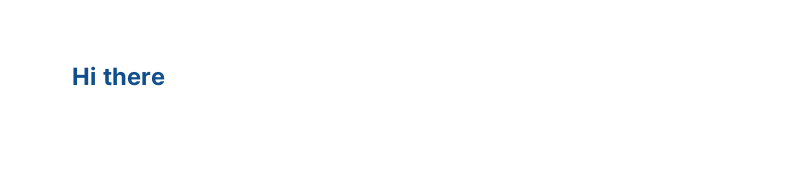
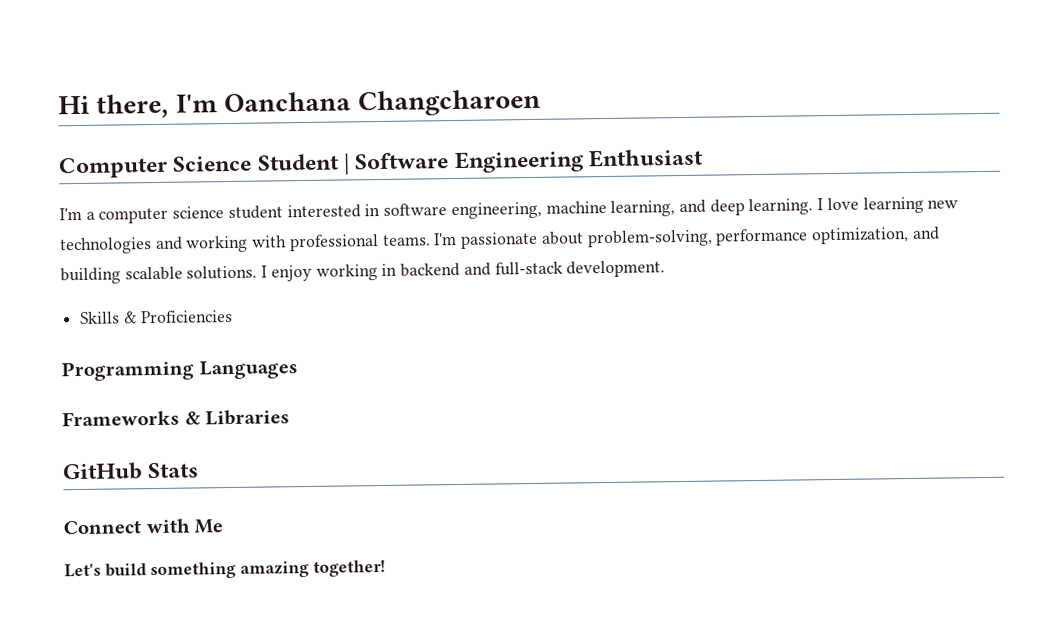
- Hi there
+ Hi there, I'm Oanchana Changcharoen
+ Computer Science Student | Software Engineering Enthusiast
+ I'm a computer science student interested in software engineering, machine learning, and deep learning. I love learning new technologies and working with professional teams. I'm passionate about problem-solving, performance optimization, and building scalable solutions. I enjoy working in backend and full-stack development.
+ Skills & Proficiencies
+ Programming Languages
+ Frameworks & Libraries
+ GitHub Stats
+ Connect with Me
+ Let's build something amazing together!

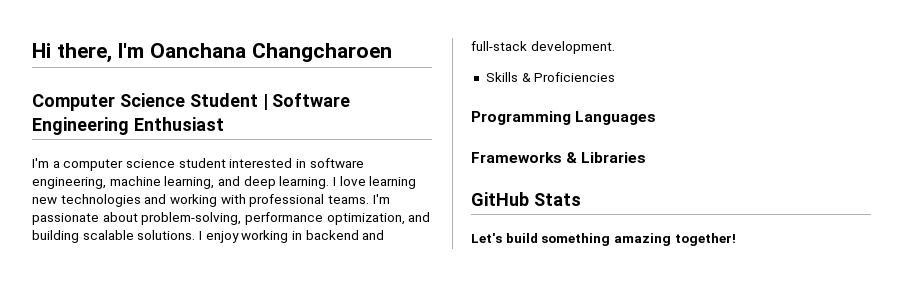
- Connect with Me

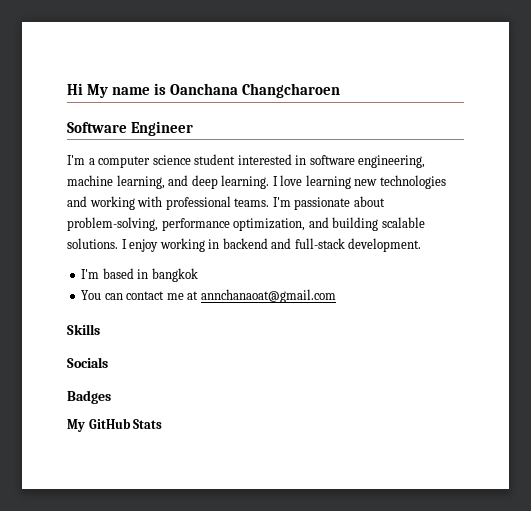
- Hi there, I'm Oanchana Changcharoen
+ Hi My name is Oanchana Changcharoen
- Computer Science Student | Software Engineering Enthusiast
+ Software Engineer
- Skills & Proficiencies
- Programming Languages
- Frameworks & Libraries
- GitHub Stats
- Let's build something amazing together!
+ I'm based in bangkok
+ You can contact me at annchanaoat@gmail.com
+ Skills
+ Socials
+ Badges
+ My GitHub Stats

